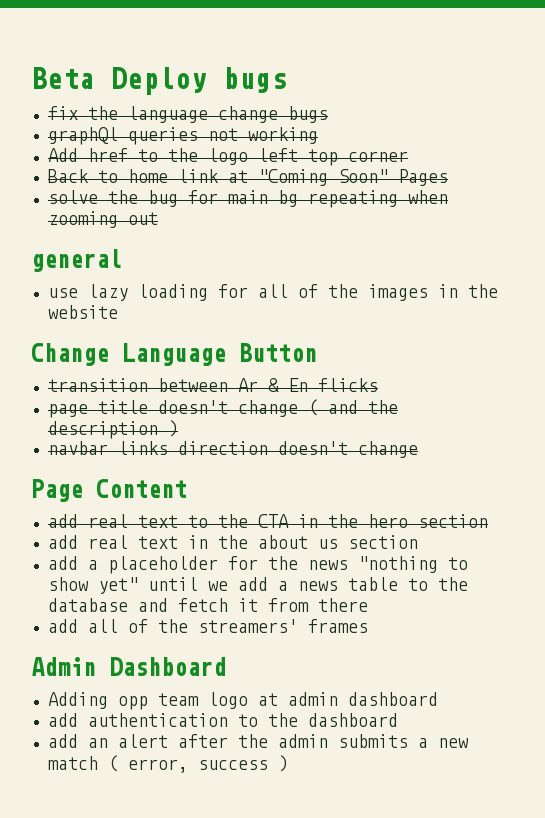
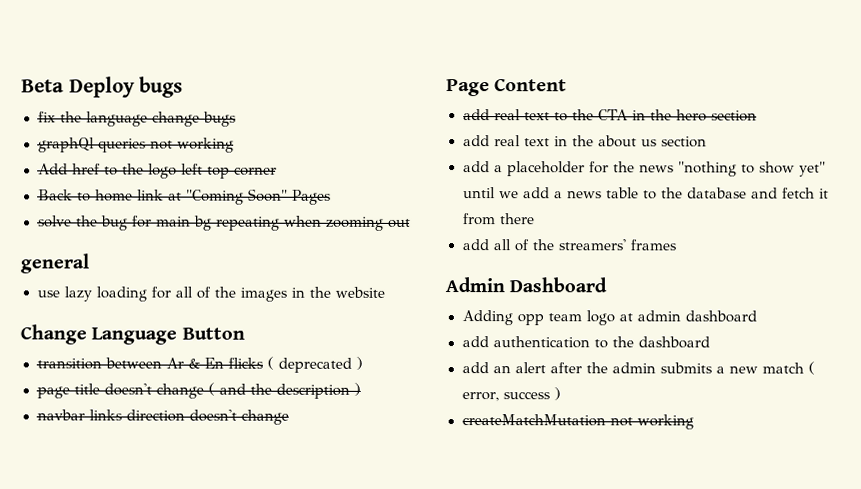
- transition between Ar & En flicks
+ transition between Ar & En flicks ( deprecated )
+ createMatchMutation not working

